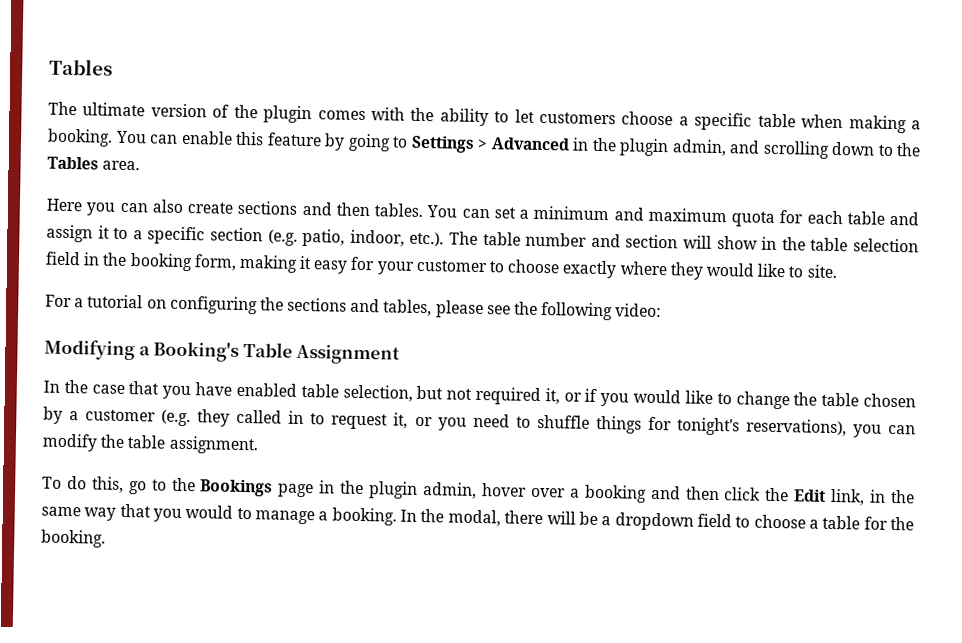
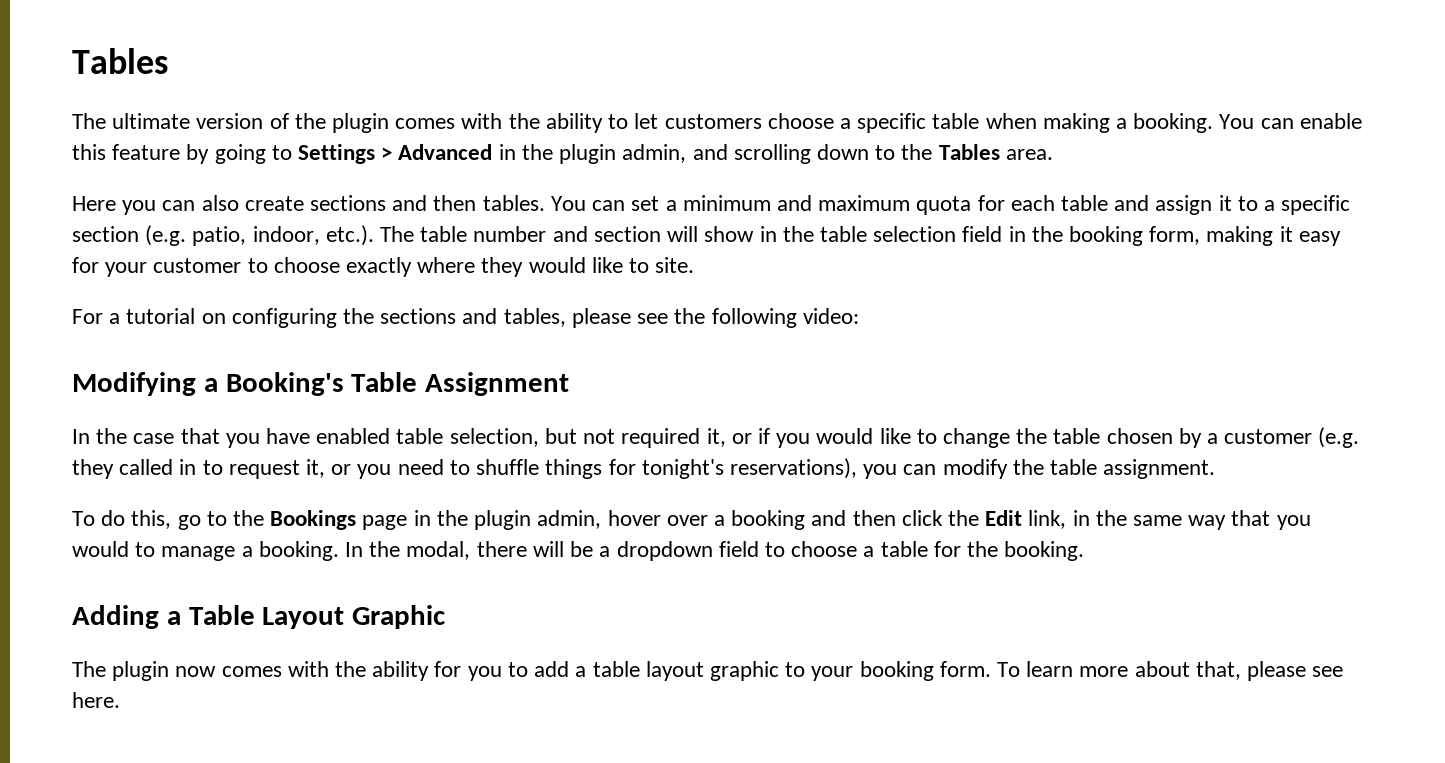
+ Adding a Table Layout Graphic
+ The plugin now comes with the ability for you to add a table layout graphic to your booking form. To learn more about that, please see here.

